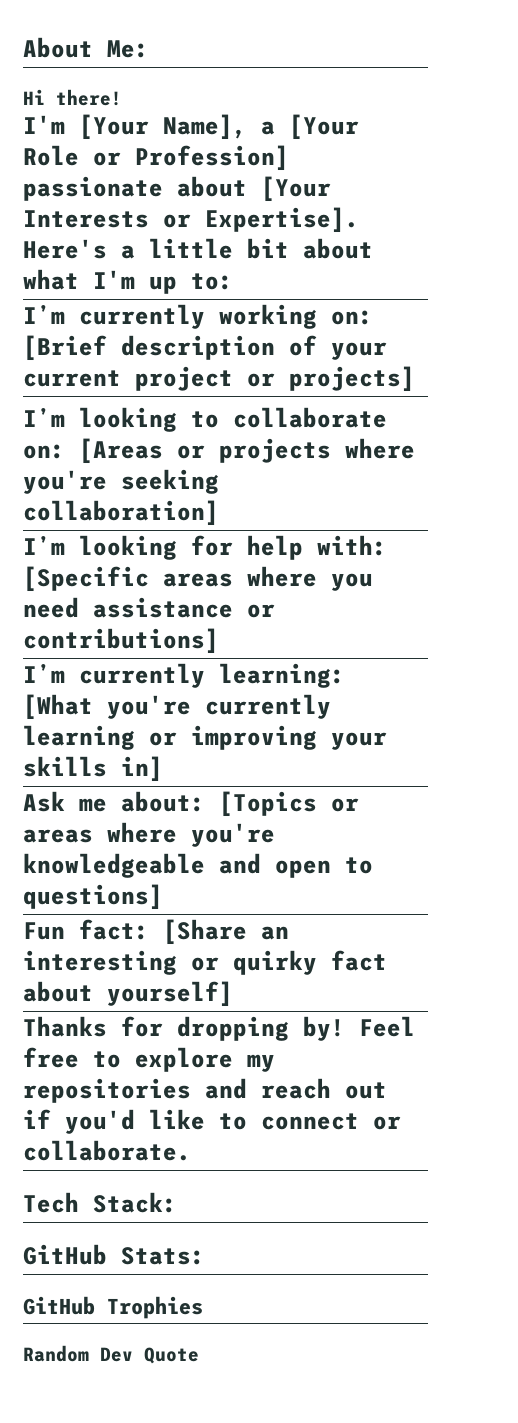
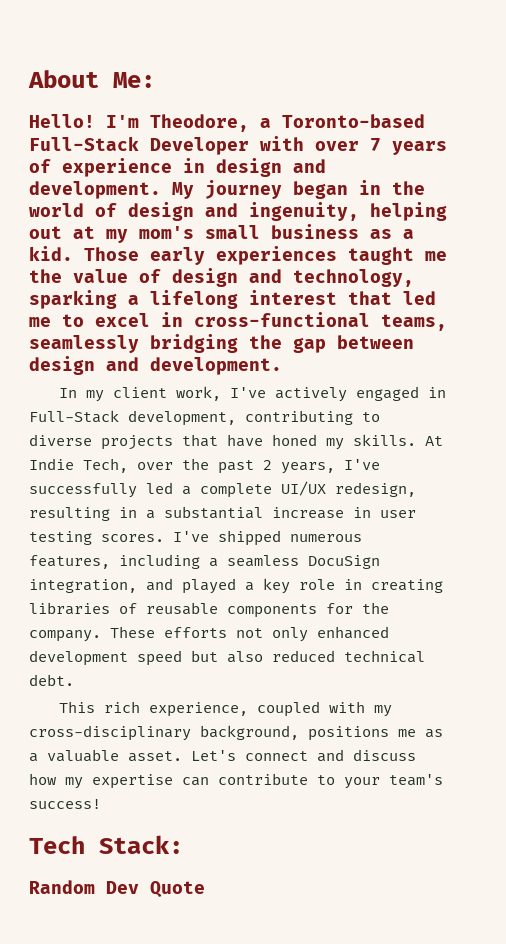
- Hi there!
- I'm [Your Name], a [Your Role or Profession] passionate about [Your Interests or Expertise]. Here's a little bit about what I'm up to:
- I’m currently working on: [Brief description of your current project or projects]
- I’m looking to collaborate on: [Areas or projects where you're seeking collaboration]
- I’m looking for help with: [Specific areas where you need assistance or contributions]
- I’m currently learning: [What you're currently learning or improving your skills in]
- Ask me about: [Topics or areas where you're knowledgeable and open to questions]
- Fun fact: [Share an interesting or quirky fact about yourself]
- Thanks for dropping by! Feel free to explore my repositories and reach out if you'd like to connect or collaborate.
+ Hello! I'm Theodore, a Toronto-based Full-Stack Developer with over 7 years of experience in design and development. My journey began in the world of design and ingenuity, helping out at my mom's small business as a kid. Those early experiences taught me the value of design and technology, sparking a lifelong interest that led me to excel in cross-functional teams, seamlessly bridging the gap between design and development.
+ In my client work, I've actively engaged in Full-Stack development, contributing to diverse projects that have honed my skills. At Indie Tech, over the past 2 years, I've successfully led a complete UI/UX redesign, resulting in a substantial increase in user testing scores. I've shipped numerous features, including a seamless DocuSign integration, and played a key role in creating libraries of reusable components for the company. These efforts not only enhanced development speed but also reduced technical debt.
+ This rich experience, coupled with my cross-disciplinary background, positions me as a valuable asset. Let's connect and discuss how my expertise can contribute to your team's success!
  Tech Stack:
- GitHub Stats:
- GitHub Trophies

